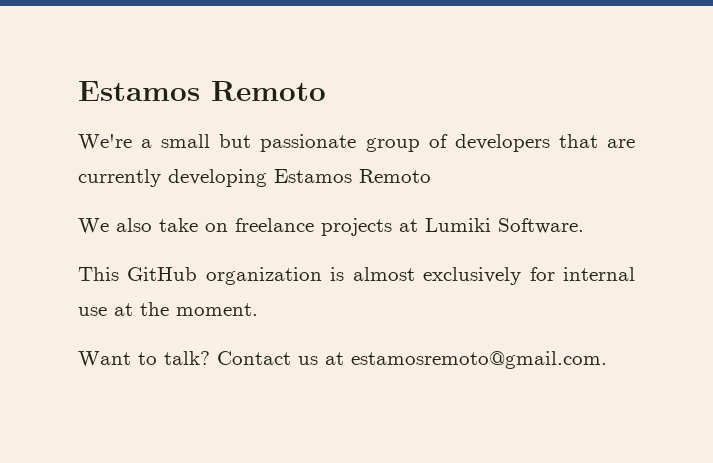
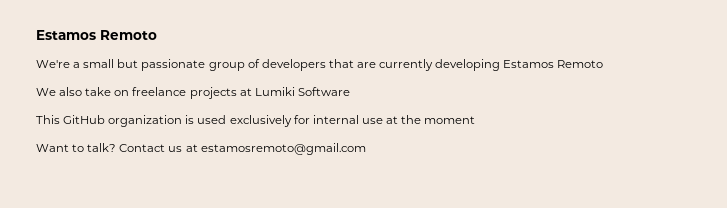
- We also take on freelance projects at Lumiki Software.
+ We also take on freelance projects at Lumiki Software
- This GitHub organization is almost exclusively for internal use at the moment.
+ This GitHub organization is used exclusively for internal use at the moment
- Contact us at estamosremoto@gmail.com.
+ Contact us at estamosremoto@gmail.com

